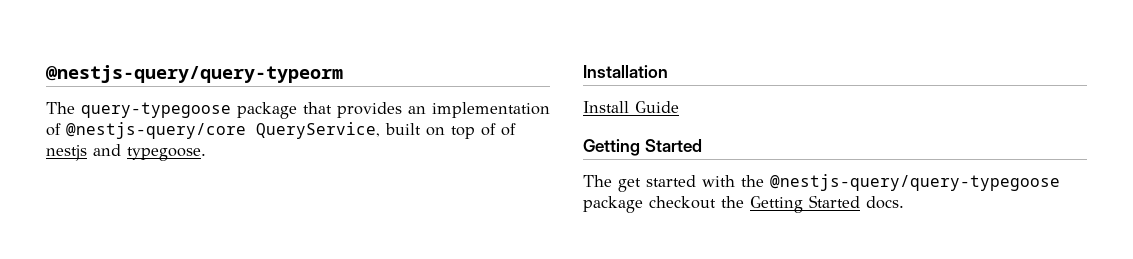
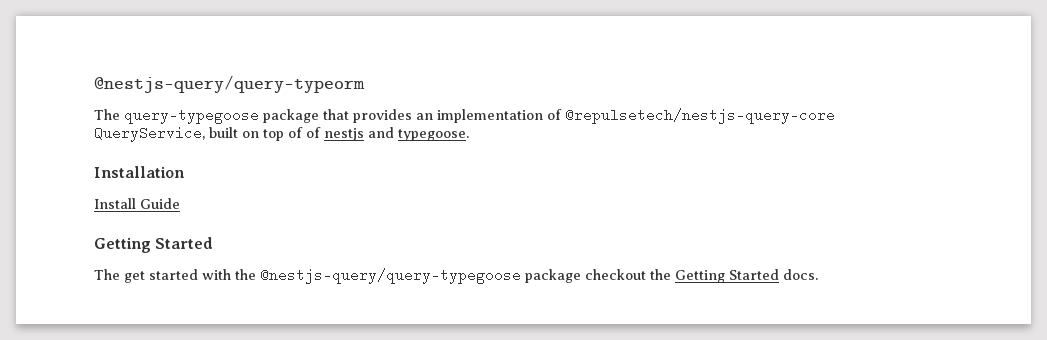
- The query-typegoose package that provides an implementation of @nestjs-query/core QueryService, built on top of of nestjs and typegoose.
+ The query-typegoose package that provides an implementation of @repulsetech/nestjs-query-core QueryService, built on top of of nestjs and typegoose.

